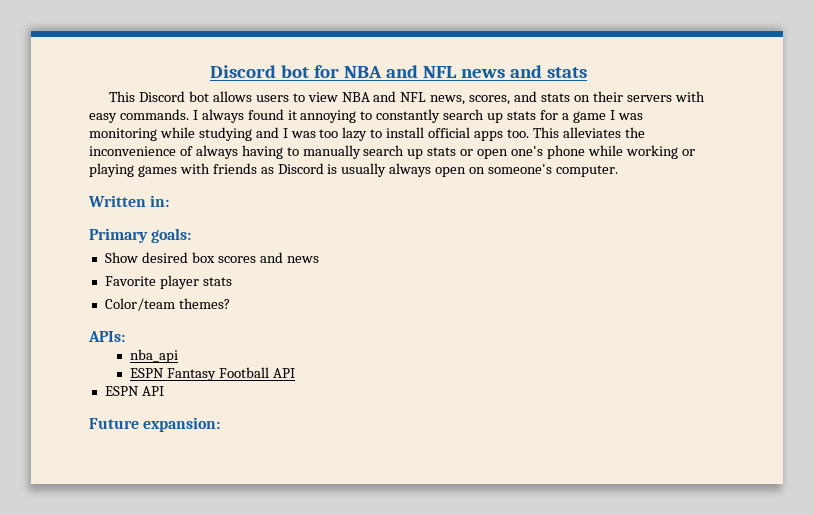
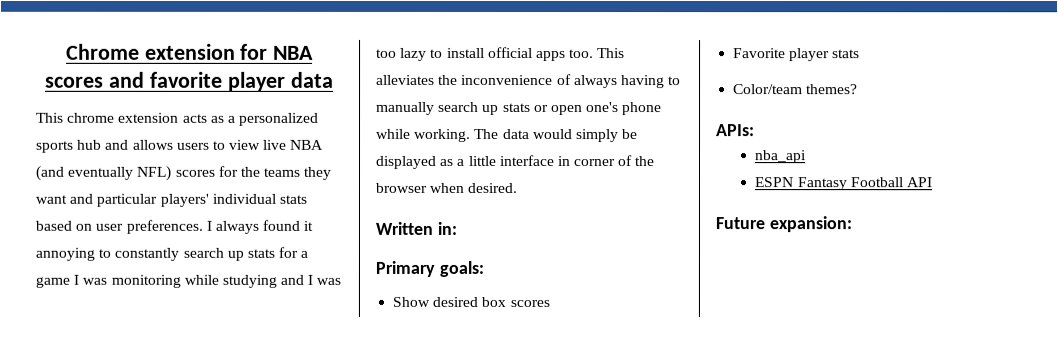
- Discord bot for NBA and NFL news and stats
- This Discord bot allows users to view NBA and NFL news, scores, and stats on their servers with easy commands.
+ Chrome extension for NBA scores and favorite player data
+ This chrome extension acts as a personalized sports hub and allows users to view live NBA (and eventually NFL) scores for the teams they want and particular players' individual stats based on user preferences.
- This alleviates the inconvenience of always having to manually search up stats or open one's phone while working or playing games with friends as Discord is usually always open on someone's computer.
+ This alleviates the inconvenience of always having to manually search up stats or open one's phone while working. The data would simply be displayed as a little interface in corner of the browser when desired.
- Show desired box scores and news
+ Show desired box scores
- ESPN API

